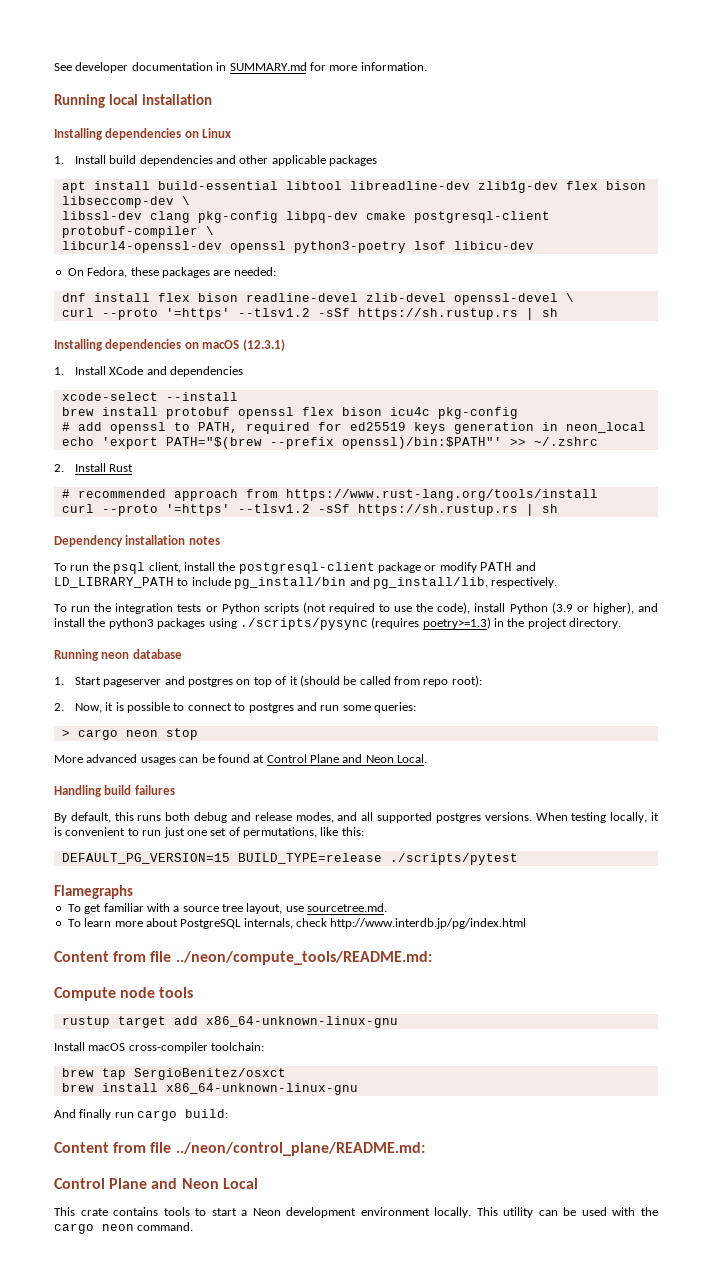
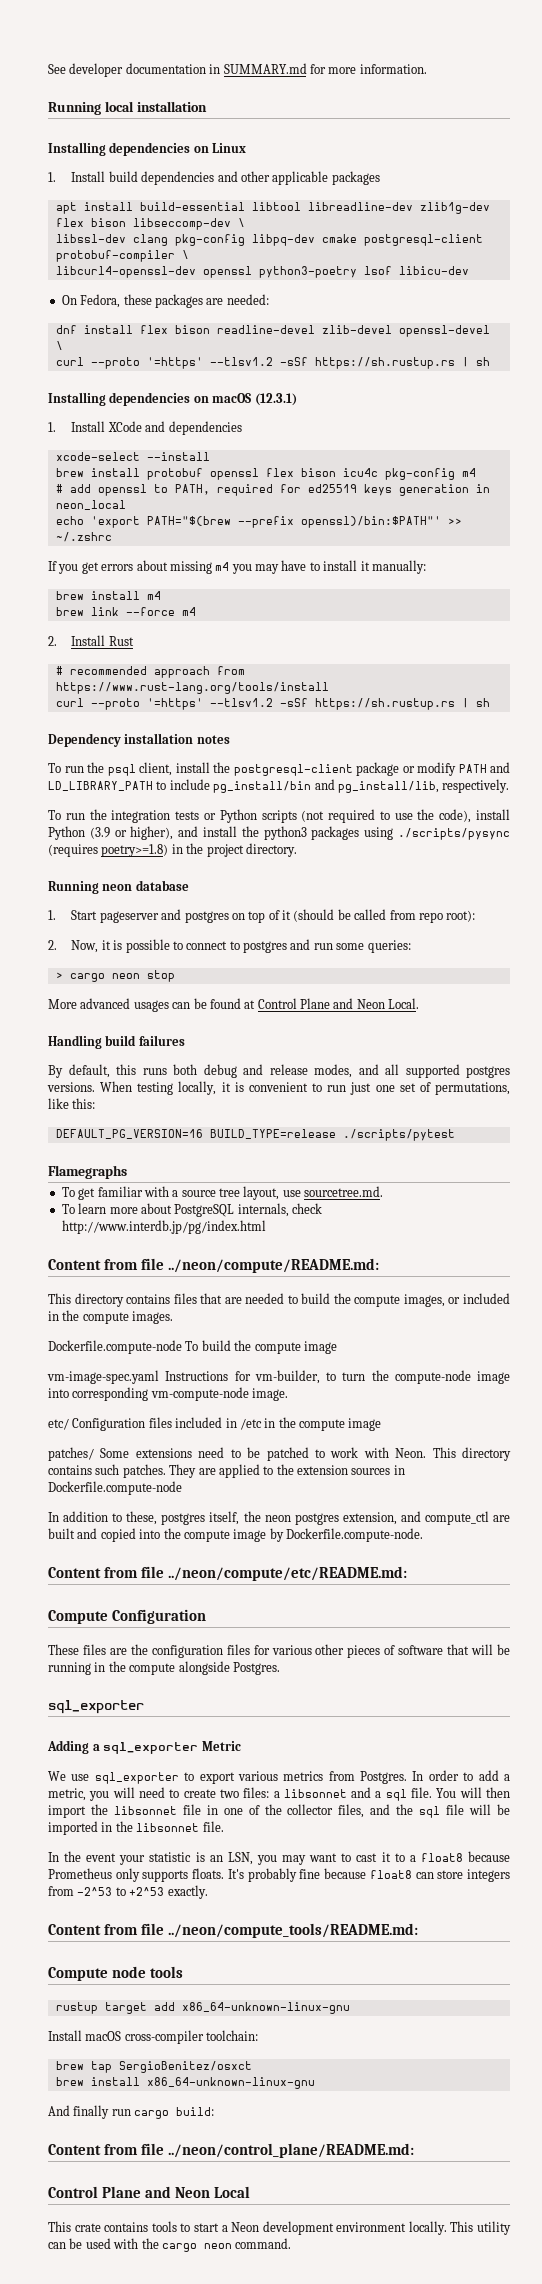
- brew install protobuf openssl flex bison icu4c pkg-config
+ brew install protobuf openssl flex bison icu4c pkg-config m4
+ If you get errors about missing m4 you may have to install it manually:
+ brew install m4
+ brew link --force m4
- To run the integration tests or Python scripts (not required to use the code), install Python (3.9 or higher), and install the python3 packages using ./scripts/pysync (requires poetry>=1.3) in the project directory.
+ To run the integration tests or Python scripts (not required to use the code), install Python (3.9 or higher), and install the python3 packages using ./scripts/pysync (requires poetry>=1.8) in the project directory.
- DEFAULT_PG_VERSION=15 BUILD_TYPE=release ./scripts/pytest
+ DEFAULT_PG_VERSION=16 BUILD_TYPE=release ./scripts/pytest
+ Content from file ../neon/compute/README.md:
+ This directory contains files that are needed to build the compute images, or included in the compute images.
+ Dockerfile.compute-node To build the compute image
+ vm-image-spec.yaml Instructions for vm-builder, to turn the compute-node image into corresponding vm-compute-node image.
+ etc/ Configuration files included in /etc in the compute image
+ patches/ Some extensions need to be patched to work with Neon. This directory contains such patches. They are applied to the extension sources in Dockerfile.compute-node
+ In addition to these, postgres itself, the neon postgres extension, and compute_ctl are built and copied into the compute image by Dockerfile.compute-node.
+ Content from file ../neon/compute/etc/README.md:
+ Compute Configuration
+ These files are the configuration files for various other pieces of software that will be running in the compute alongside Postgres.
+ sql_exporter
+ Adding a sql_exporter Metric
+ We use sql_exporter to export various metrics from Postgres. In order to add a metric, you will need to create two files: a libsonnet and a sql file. You will then import the libsonnet file in one of the collector files, and the sql file will be imported in the libsonnet file.
+ In the event your statistic is an LSN, you may want to cast it to a float8 because Prometheus only supports floats. It's probably fine because float8 can store integers from -2^53 to +2^53 exactly.

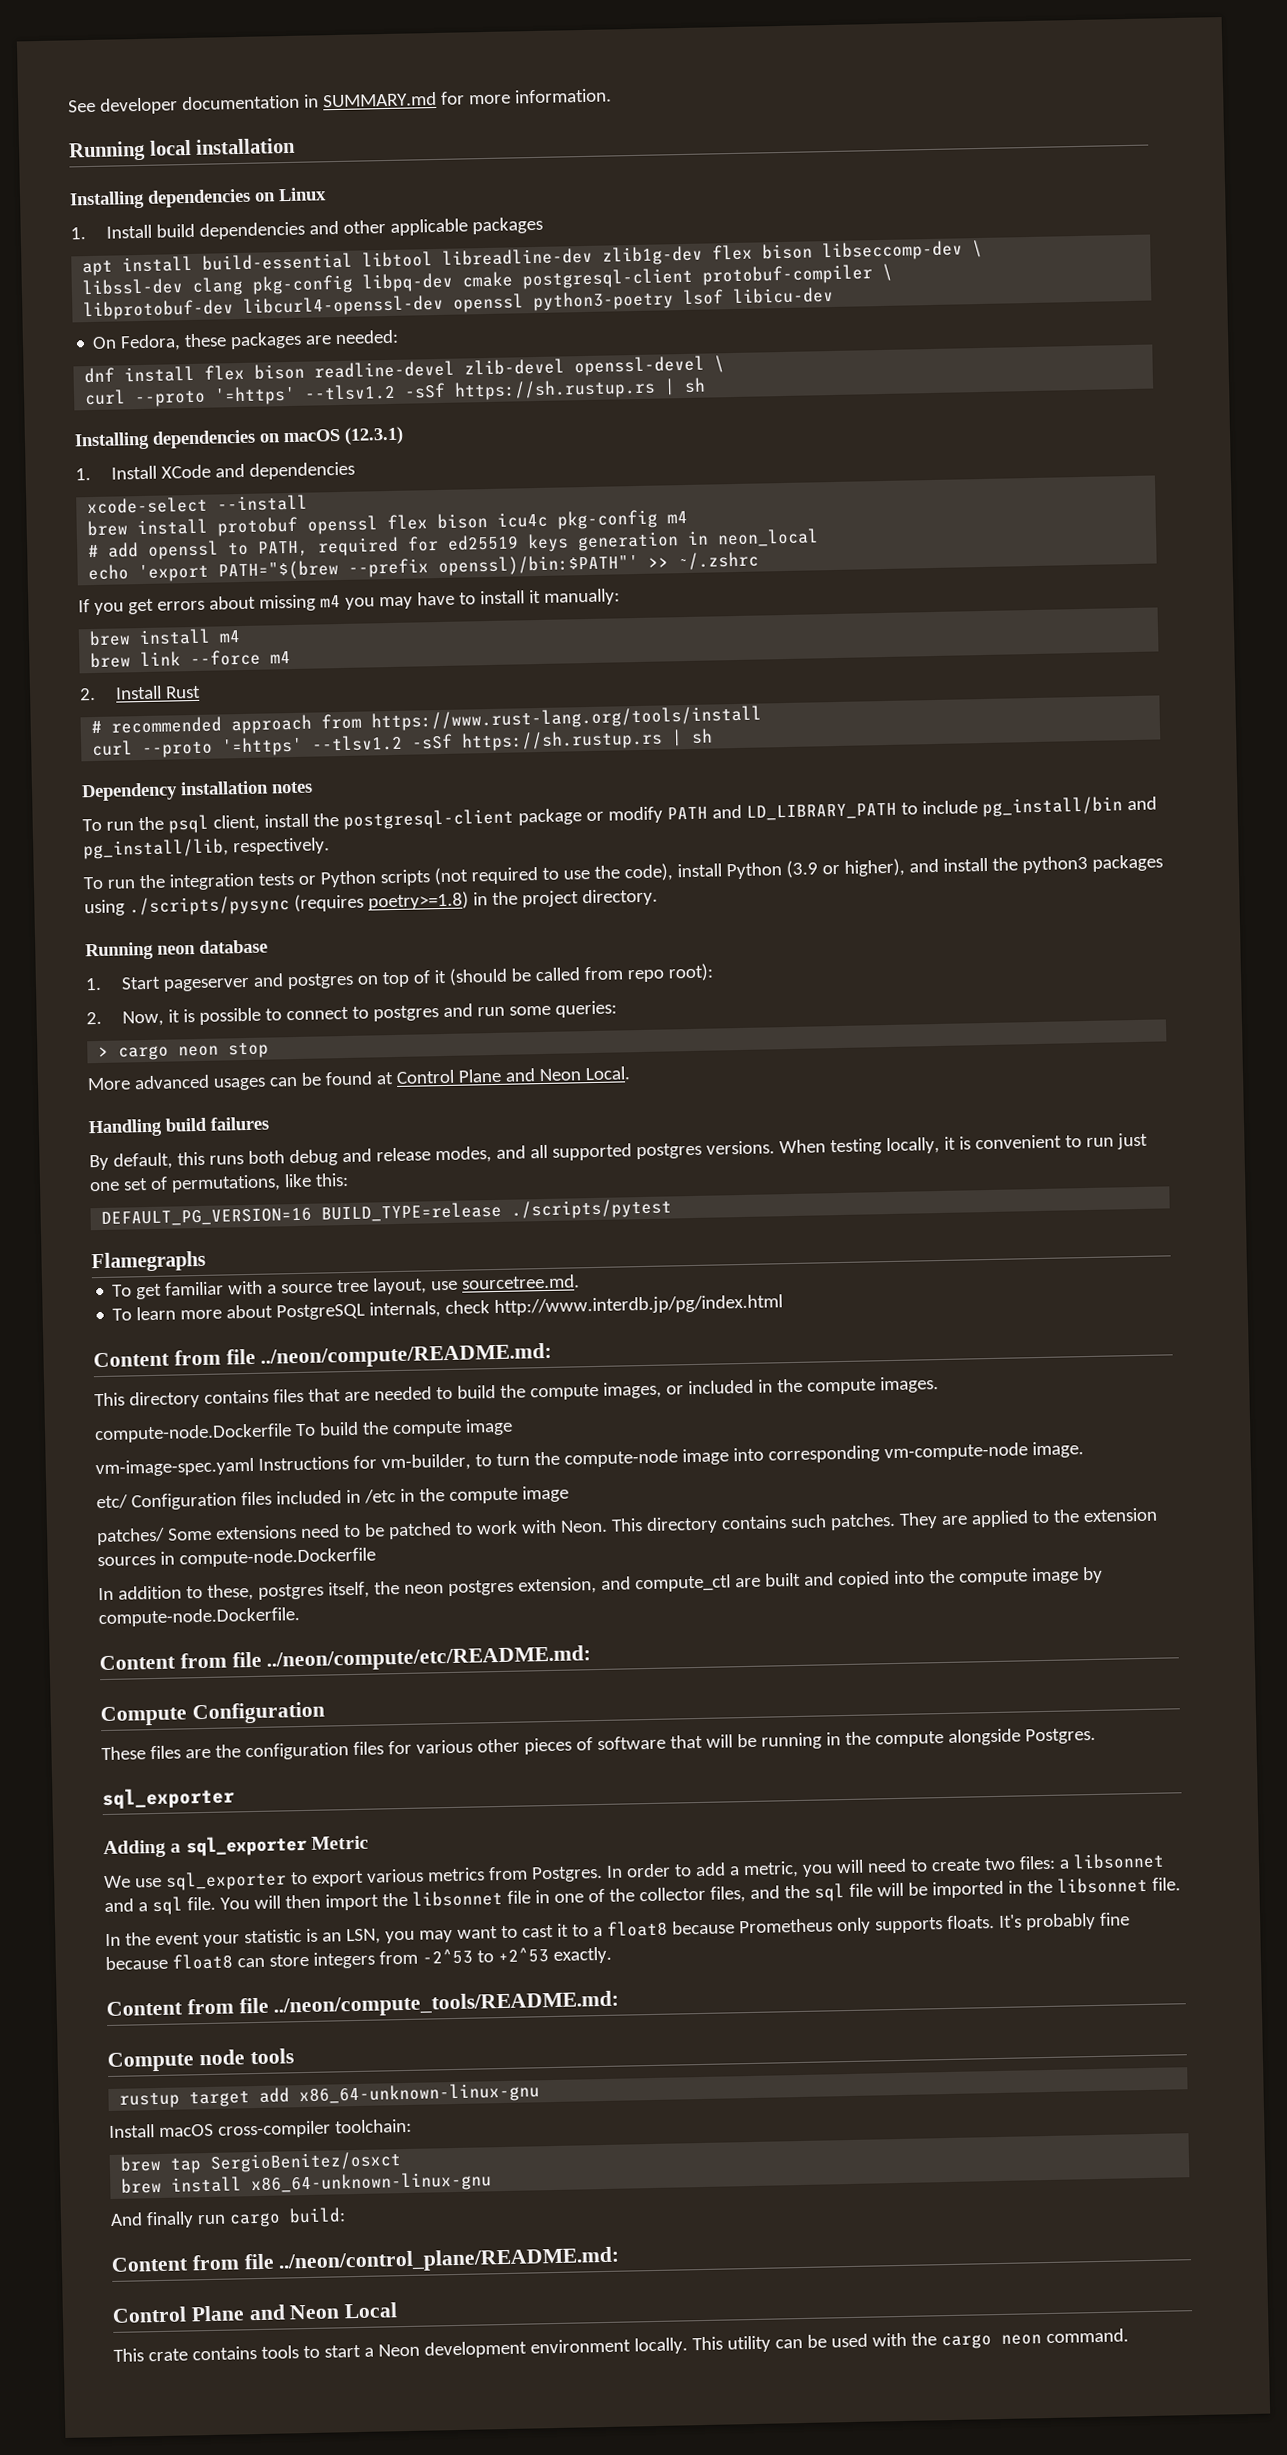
- libcurl4-openssl-dev openssl python3-poetry lsof libicu-dev
+ libprotobuf-dev libcurl4-openssl-dev openssl python3-poetry lsof libicu-dev
- Dockerfile.compute-node To build the compute image
+ compute-node.Dockerfile To build the compute image
- They are applied to the extension sources in Dockerfile.compute-node
+ They are applied to the extension sources in compute-node.Dockerfile
- In addition to these, postgres itself, the neon postgres extension, and compute_ctl are built and copied into the compute image by Dockerfile.compute-node.
+ In addition to these, postgres itself, the neon postgres extension, and compute_ctl are built and copied into the compute image by compute-node.Dockerfile.

